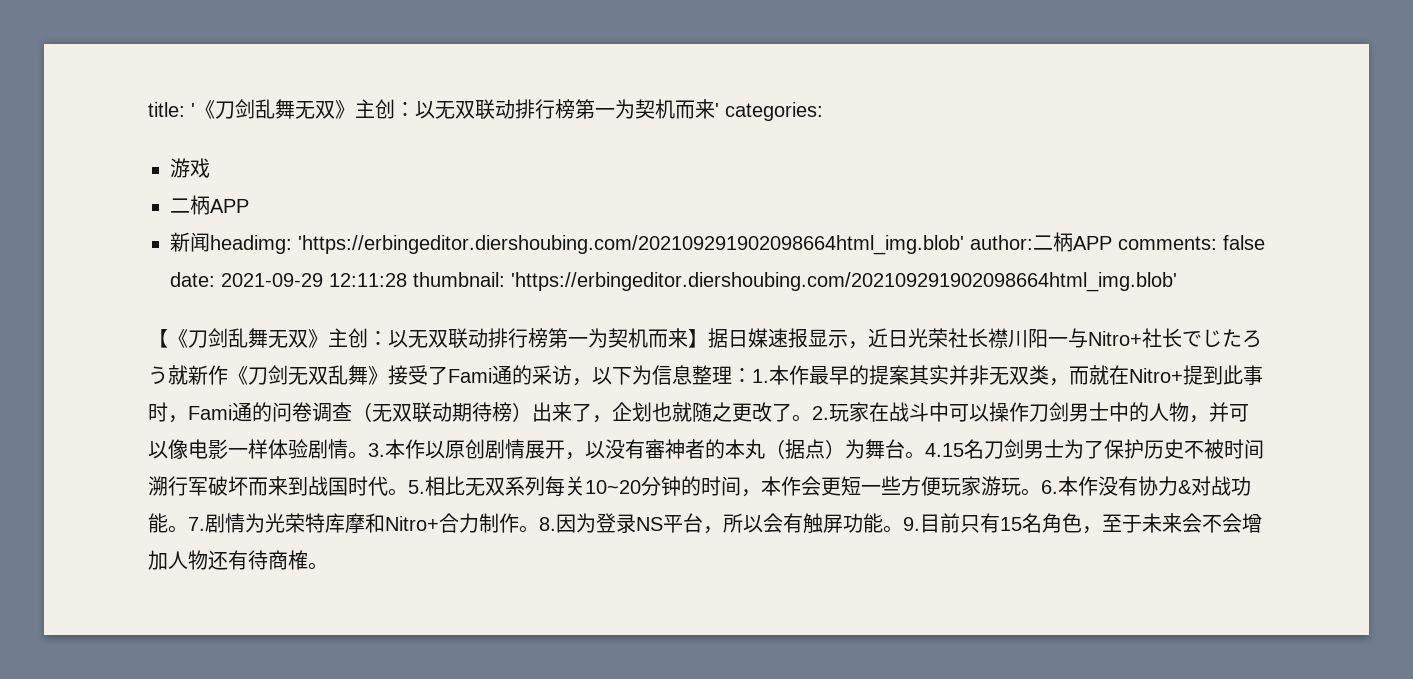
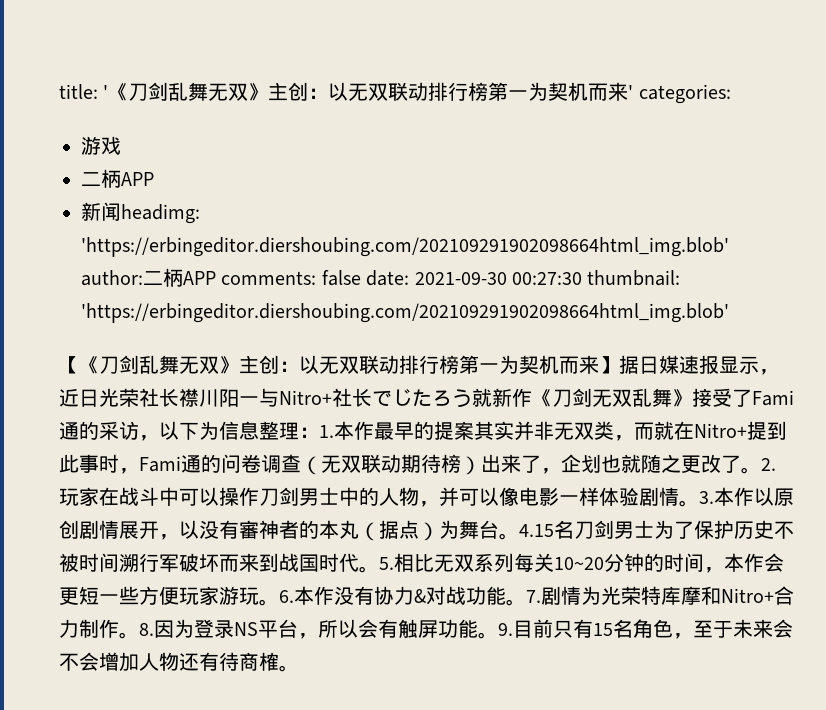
- 新闻headimg: 'https://erbingeditor.diershoubing.com/202109291902098664html_img.blob' author:二柄APP comments: false date: 2021-09-29 12:11:28 thumbnail: 'https://erbingeditor.diershoubing.com/202109291902098664html_img.blob'
+ 新闻headimg: 'https://erbingeditor.diershoubing.com/202109291902098664html_img.blob' author:二柄APP comments: false date: 2021-09-30 00:27:30 thumbnail: 'https://erbingeditor.diershoubing.com/202109291902098664html_img.blob'

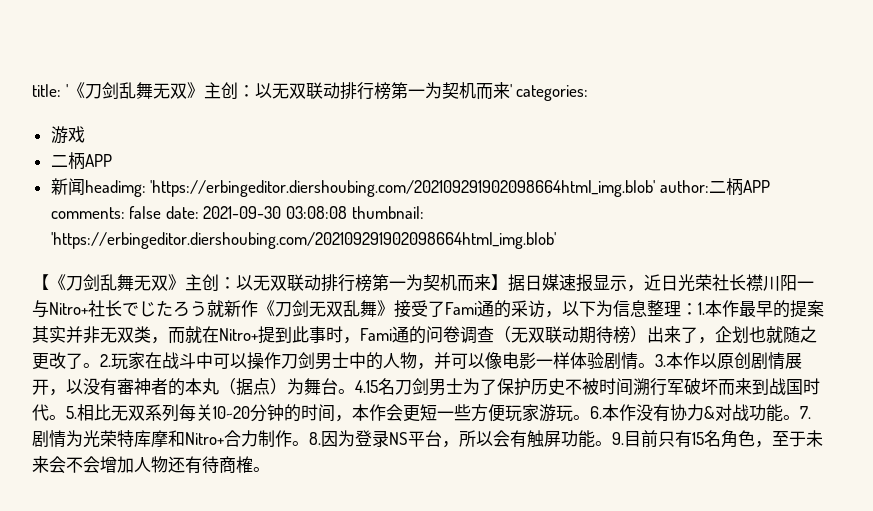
- 新闻headimg: 'https://erbingeditor.diershoubing.com/202109291902098664html_img.blob' author:二柄APP comments: false date: 2021-09-30 00:27:30 thumbnail: 'https://erbingeditor.diershoubing.com/202109291902098664html_img.blob'
+ 新闻headimg: 'https://erbingeditor.diershoubing.com/202109291902098664html_img.blob' author:二柄APP comments: false date: 2021-09-30 03:08:08 thumbnail: 'https://erbingeditor.diershoubing.com/202109291902098664html_img.blob'

